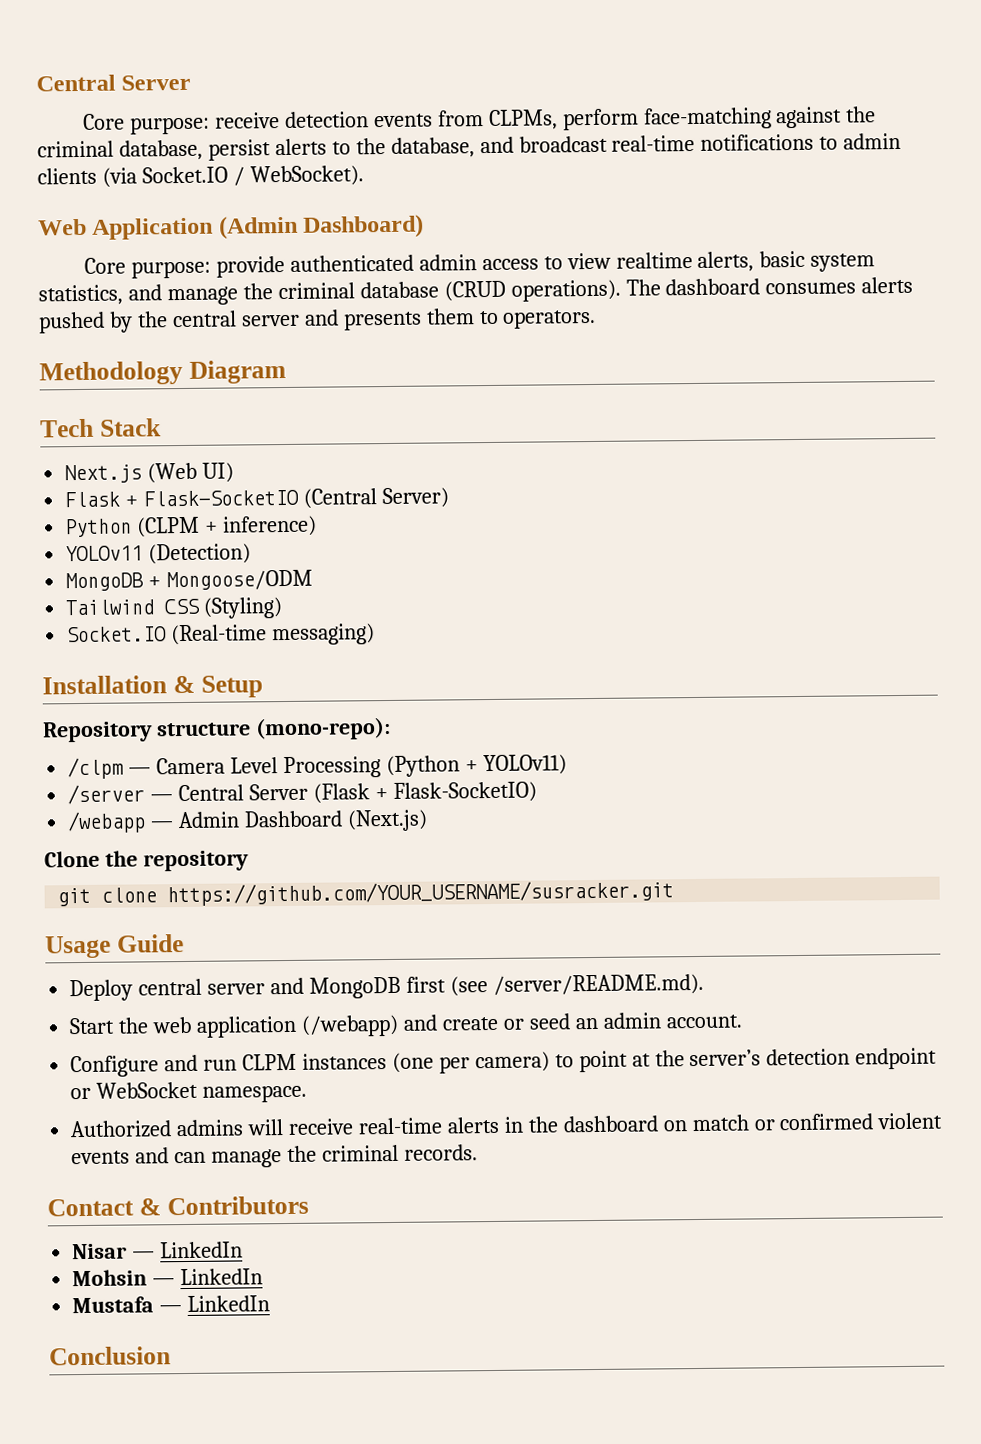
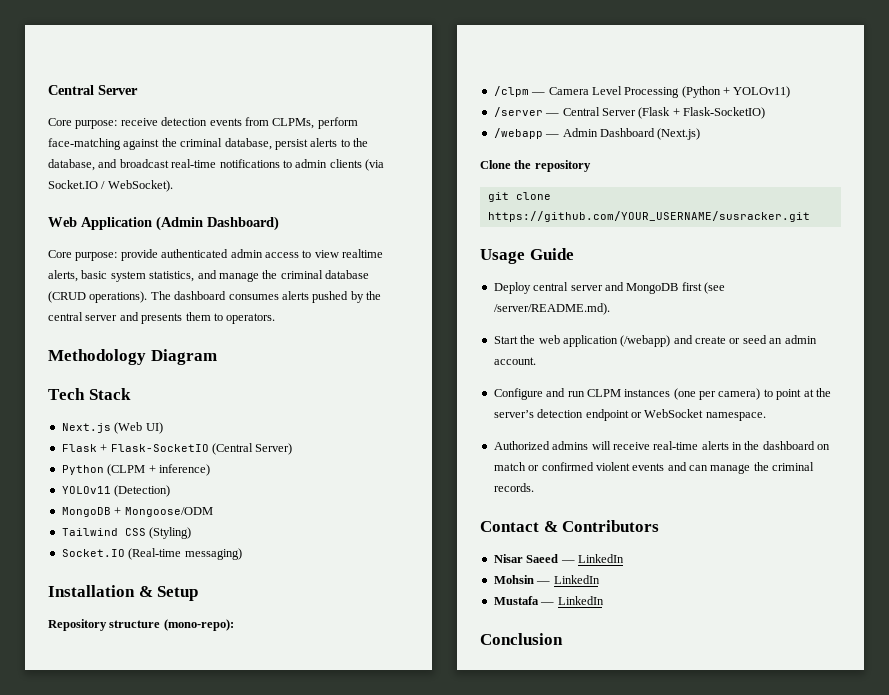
- Nisar — LinkedIn
+ Nisar Saeed — LinkedIn

